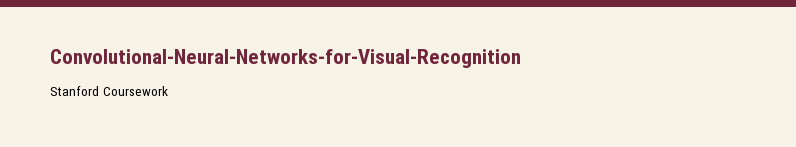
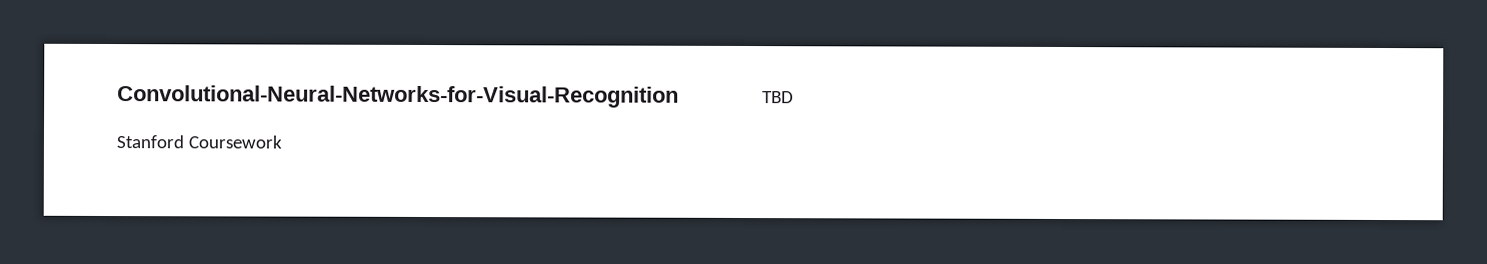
+ TBD

